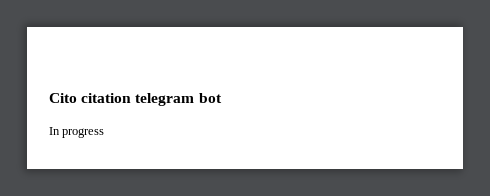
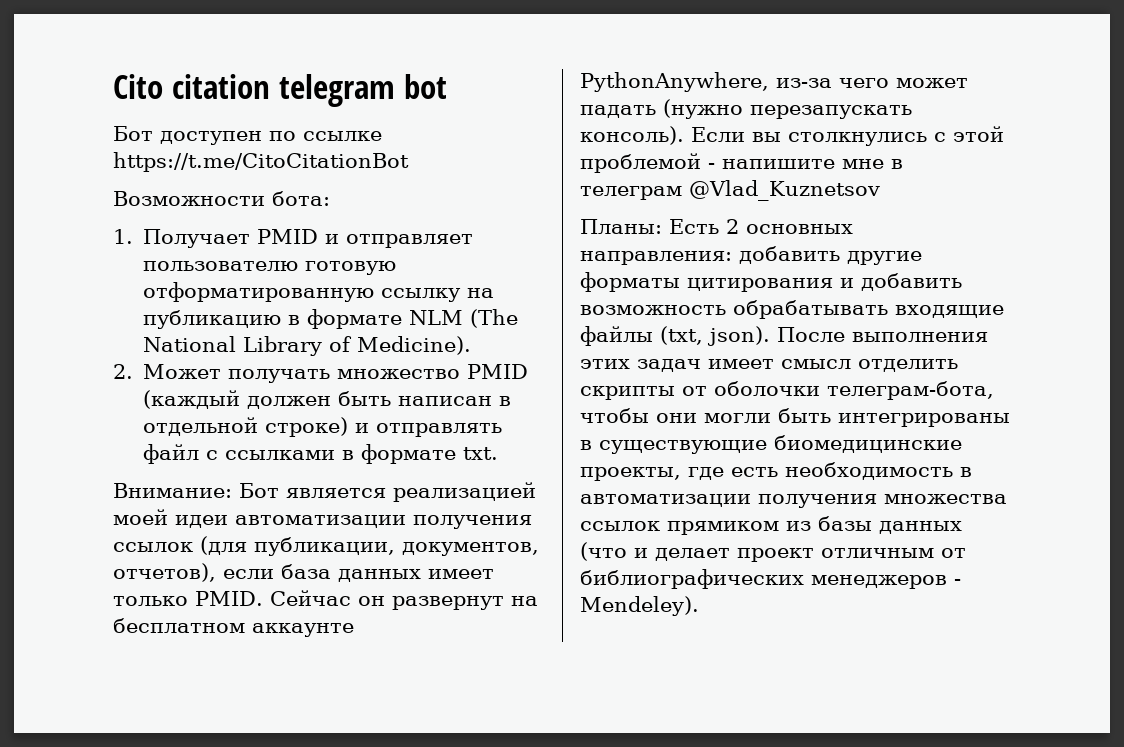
- In progress
+ Бот доступен по ссылке https://t.me/CitoCitationBot
+ Возможности бота:
+ 1. Получает PMID и отправляет пользователю готовую отформатированную ссылку на публикацию в формате NLM (The National Library of Medicine).
+ 2. Может получать множество PMID (каждый должен быть написан в отдельной строке) и отправлять файл с ссылками в формате txt.
+ Внимание: Бот является реализацией моей идеи автоматизации получения ссылок (для публикации, документов, отчетов), если база данных имеет только PMID. Сейчас он развернут на бесплатном аккаунте PythonAnywhere, из-за чего может падать (нужно перезапускать консоль). Если вы столкнулись с этой проблемой - напишите мне в телеграм @Vlad_Kuznetsov
+ Планы: Есть 2 основных направления: добавить другие форматы цитирования и добавить возможность обрабатывать входящие файлы (txt, json). После выполнения этих задач имеет смысл отделить скрипты от оболочки телеграм-бота, чтобы они могли быть интегрированы в существующие биомедицинские проекты, где есть необходимость в автоматизации получения множества ссылок прямиком из базы данных (что и делает проект отличным от библиографических менеджеров - Mendeley).

